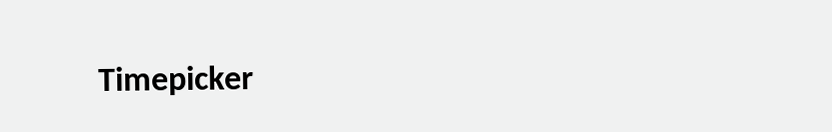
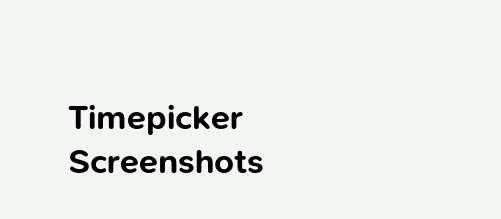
- Timepicker
+ Timepicker Screenshots

